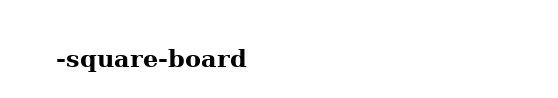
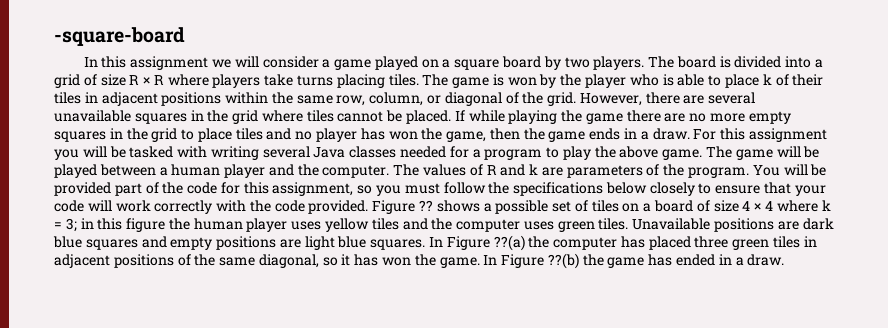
+ In this assignment we will consider a game played on a square board by two players. The board is divided into a grid of size R × R where players take turns placing tiles. The game is won by the player who is able to place k of their tiles in adjacent positions within the same row, column, or diagonal of the grid. However, there are several unavailable squares in the grid where tiles cannot be placed. If while playing the game there are no more empty squares in the grid to place tiles and no player has won the game, then the game ends in a draw. For this assignment you will be tasked with writing several Java classes needed for a program to play the above game. The game will be played between a human player and the computer. The values of R and k are parameters of the program. You will be provided part of the code for this assignment, so you must follow the specifications below closely to ensure that your code will work correctly with the code provided. Figure ?? shows a possible set of tiles on a board of size 4 × 4 where k = 3; in this figure the human player uses yellow tiles and the computer uses green tiles. Unavailable positions are dark blue squares and empty positions are light blue squares. In Figure ??(a) the computer has placed three green tiles in adjacent positions of the same diagonal, so it has won the game. In Figure ??(b) the game has ended in a draw.

